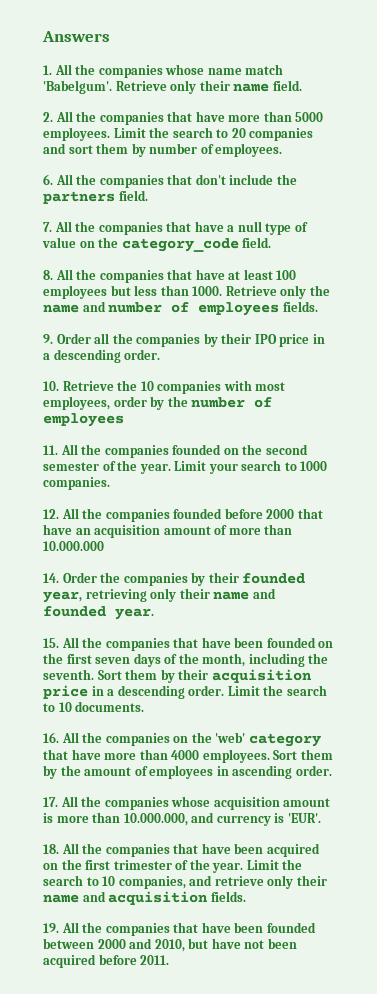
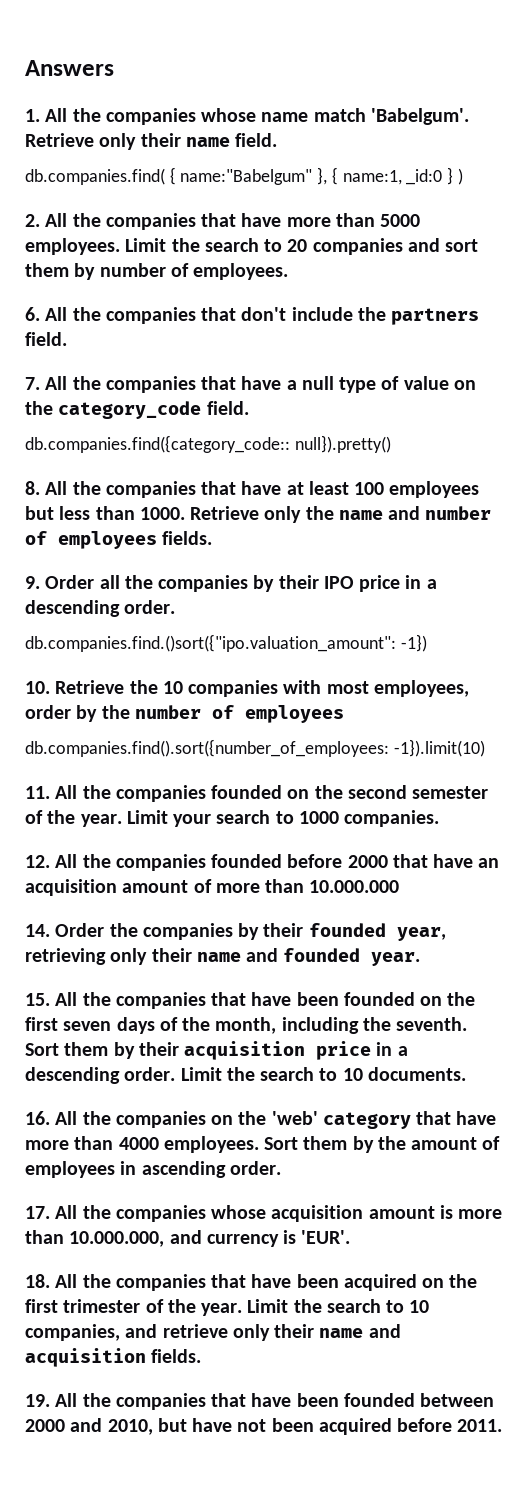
+ db.companies.find( { name:"Babelgum" }, { name:1, _id:0 } )
+ db.companies.find({category_code:: null}).pretty()
+ db.companies.find.()sort({"ipo.valuation_amount": -1})
+ db.companies.find().sort({number_of_employees: -1}).limit(10)

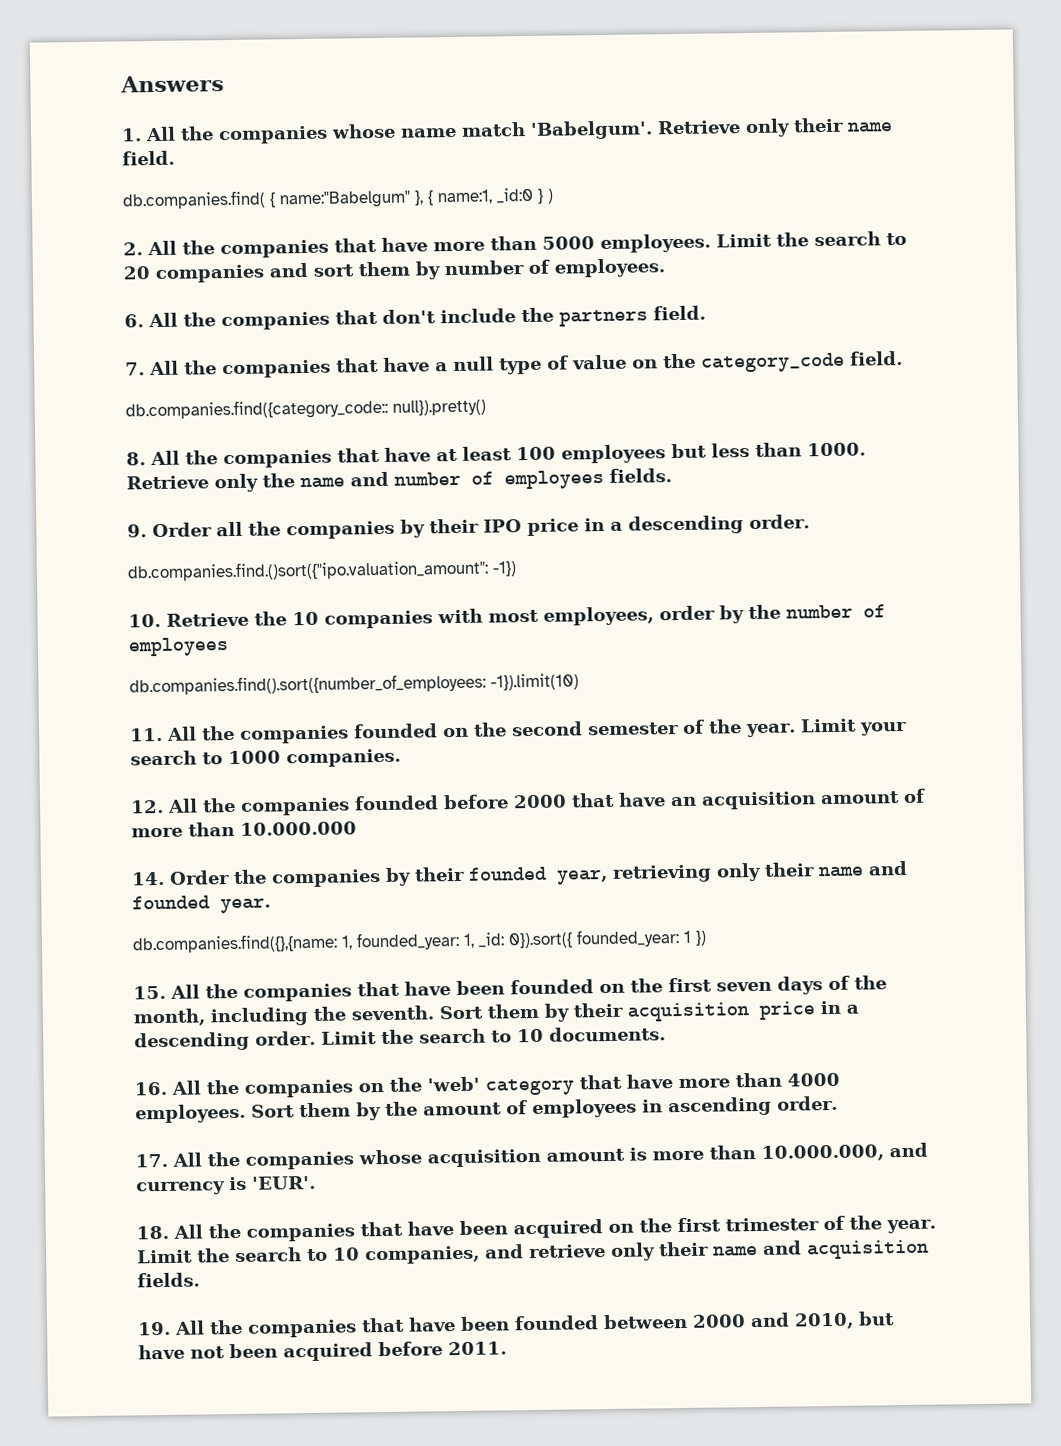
+ db.companies.find({},{name: 1, founded_year: 1, _id: 0}).sort({ founded_year: 1 })

